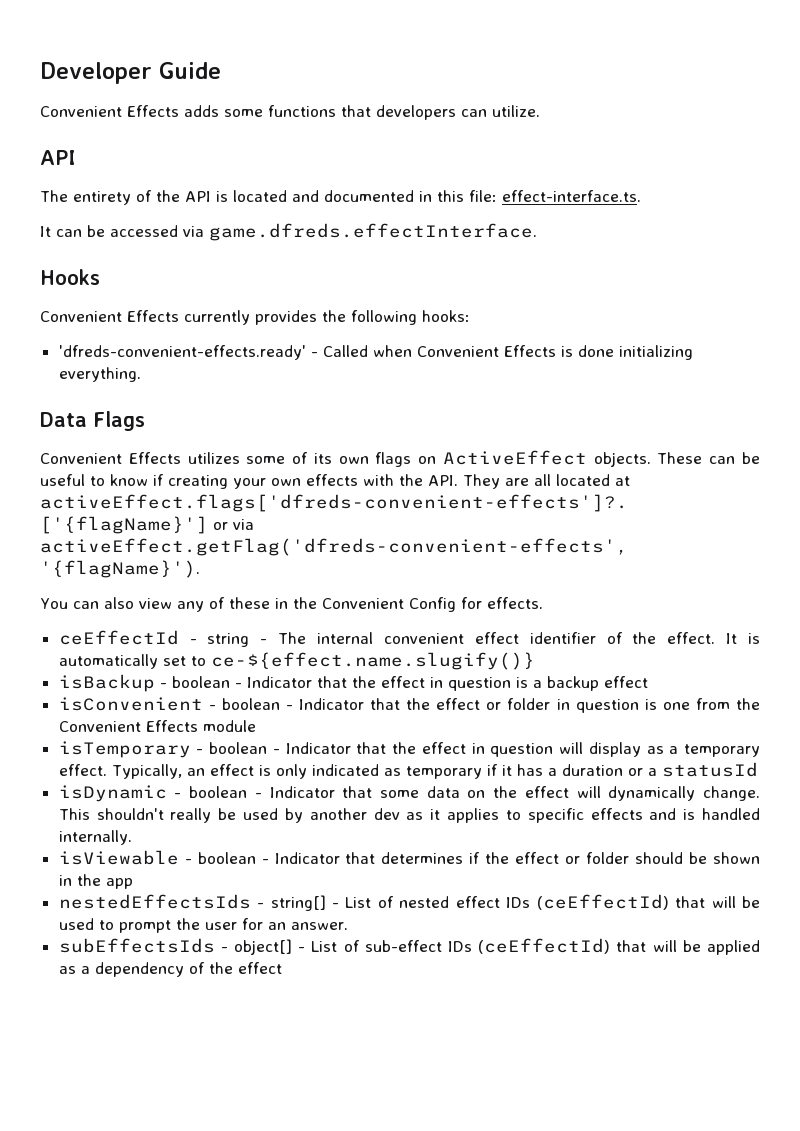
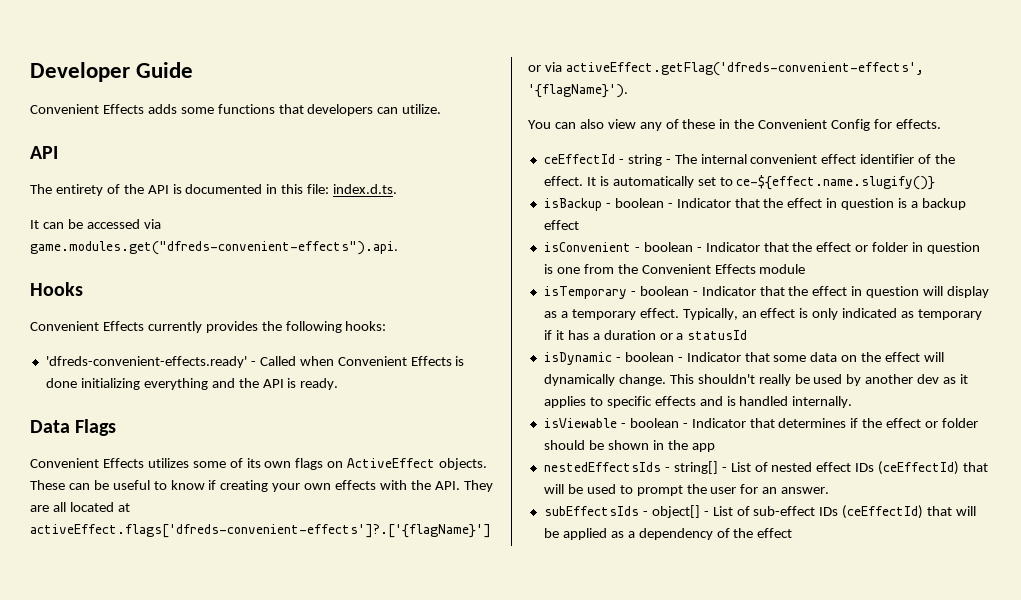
- The entirety of the API is located and documented in this file: effect-interface.ts.
+ The entirety of the API is documented in this file: index.d.ts.
- It can be accessed via game.dfreds.effectInterface.
+ It can be accessed via game.modules.get("dfreds-convenient-effects").api.
- 'dfreds-convenient-effects.ready' - Called when Convenient Effects is done initializing everything.
+ 'dfreds-convenient-effects.ready' - Called when Convenient Effects is done initializing everything and the API is ready.

